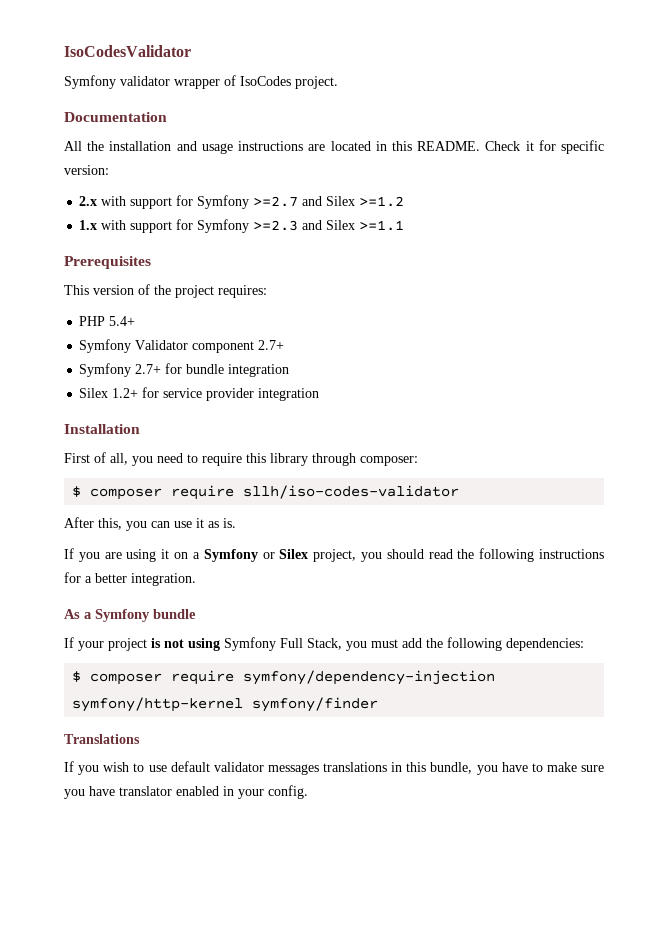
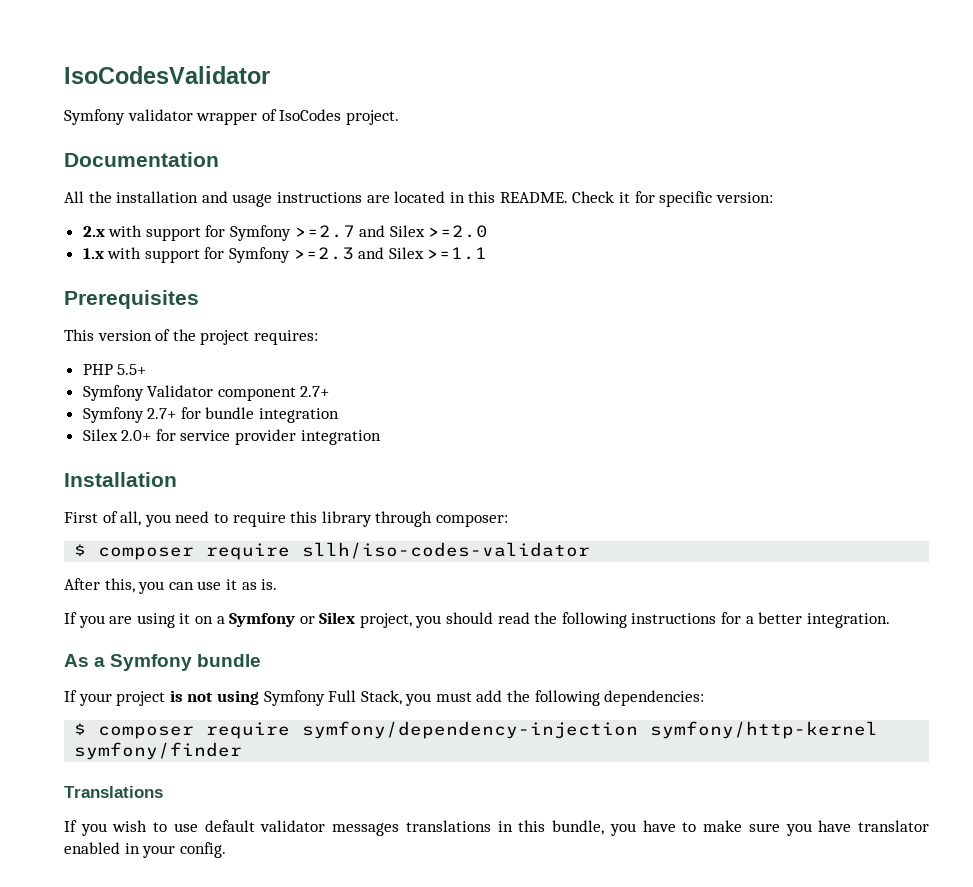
- 2.x with support for Symfony >=2.7 and Silex >=1.2
+ 2.x with support for Symfony >=2.7 and Silex >=2.0
- PHP 5.4+
+ PHP 5.5+
- Silex 1.2+ for service provider integration
+ Silex 2.0+ for service provider integration

